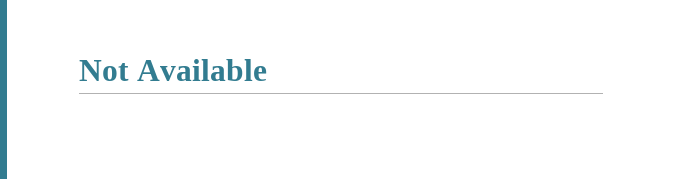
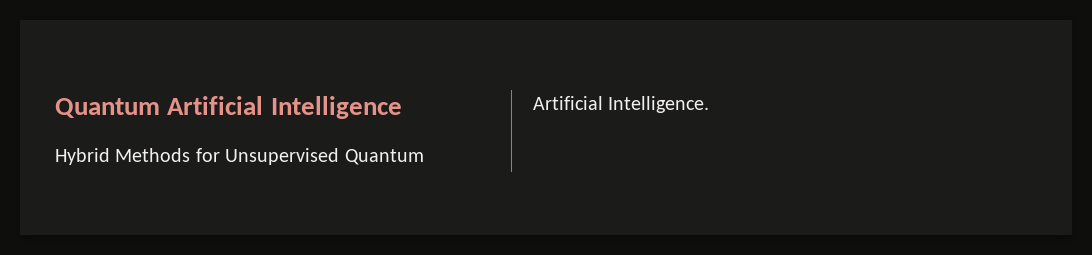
- Not Available
+ Quantum Artificial Intelligence
+ Hybrid Methods for Unsupervised Quantum Artificial Intelligence.

